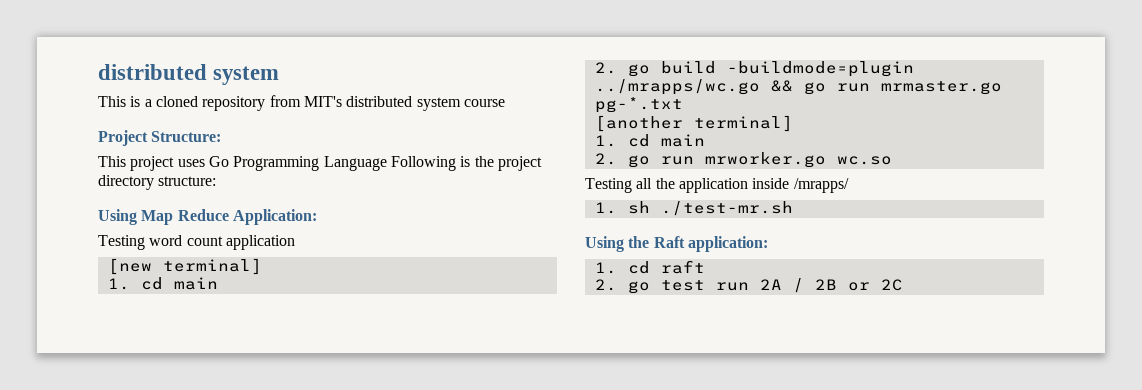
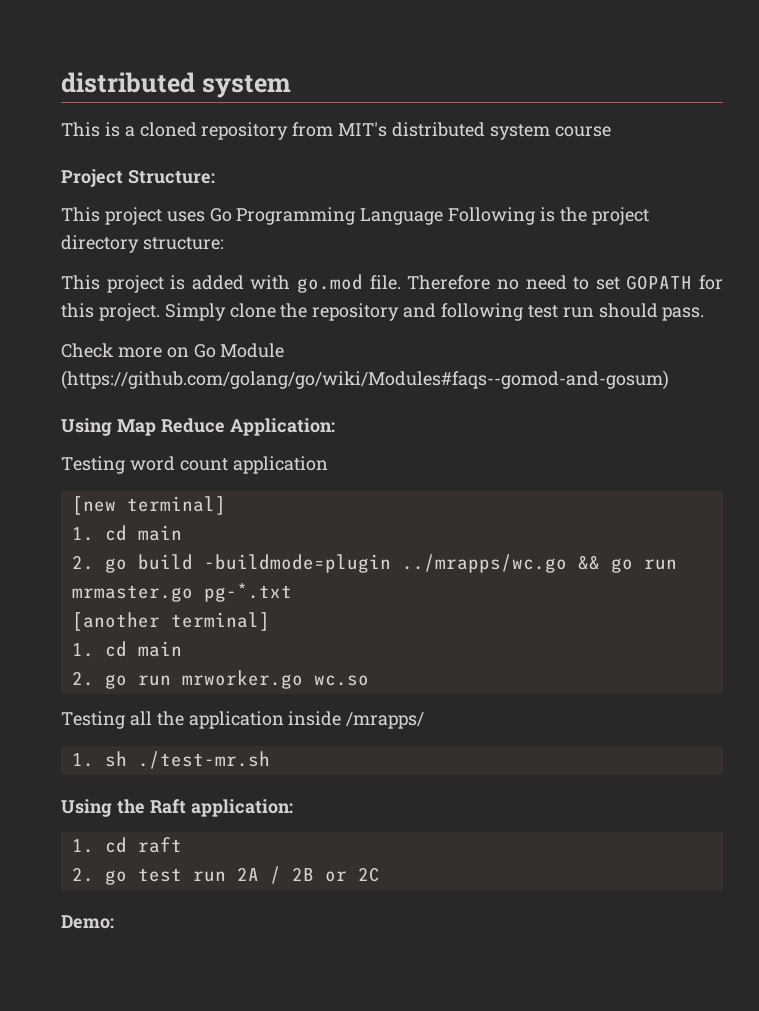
+ This project is added with go.mod file. Therefore no need to set GOPATH for this project. Simply clone the repository and following test run should pass.
+ Check more on Go Module (https://github.com/golang/go/wiki/Modules#faqs--gomod-and-gosum)
+ Demo:

